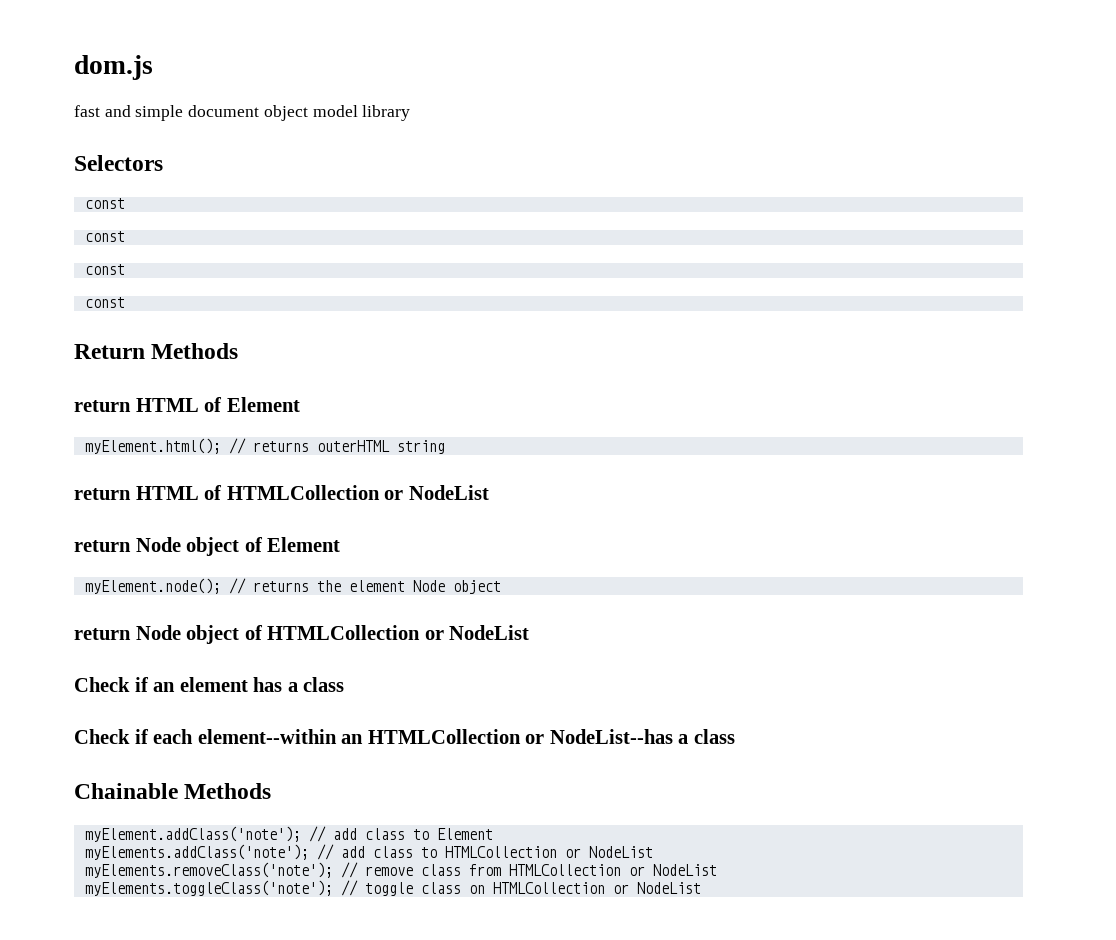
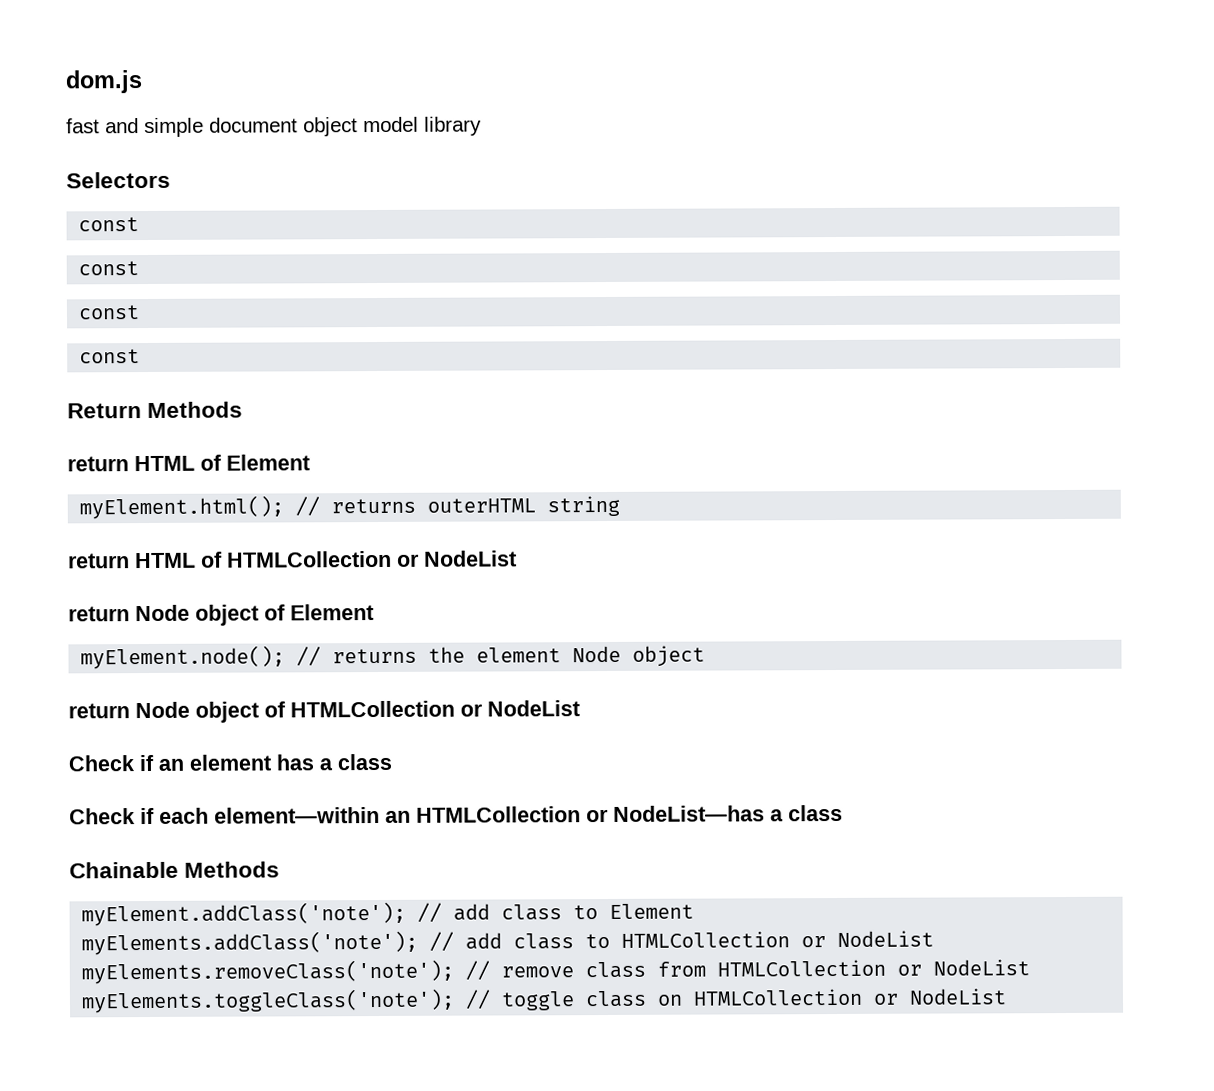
- Check if each element--within an HTMLCollection or NodeList--has a class
+ Check if each element—within an HTMLCollection or NodeList—has a class

